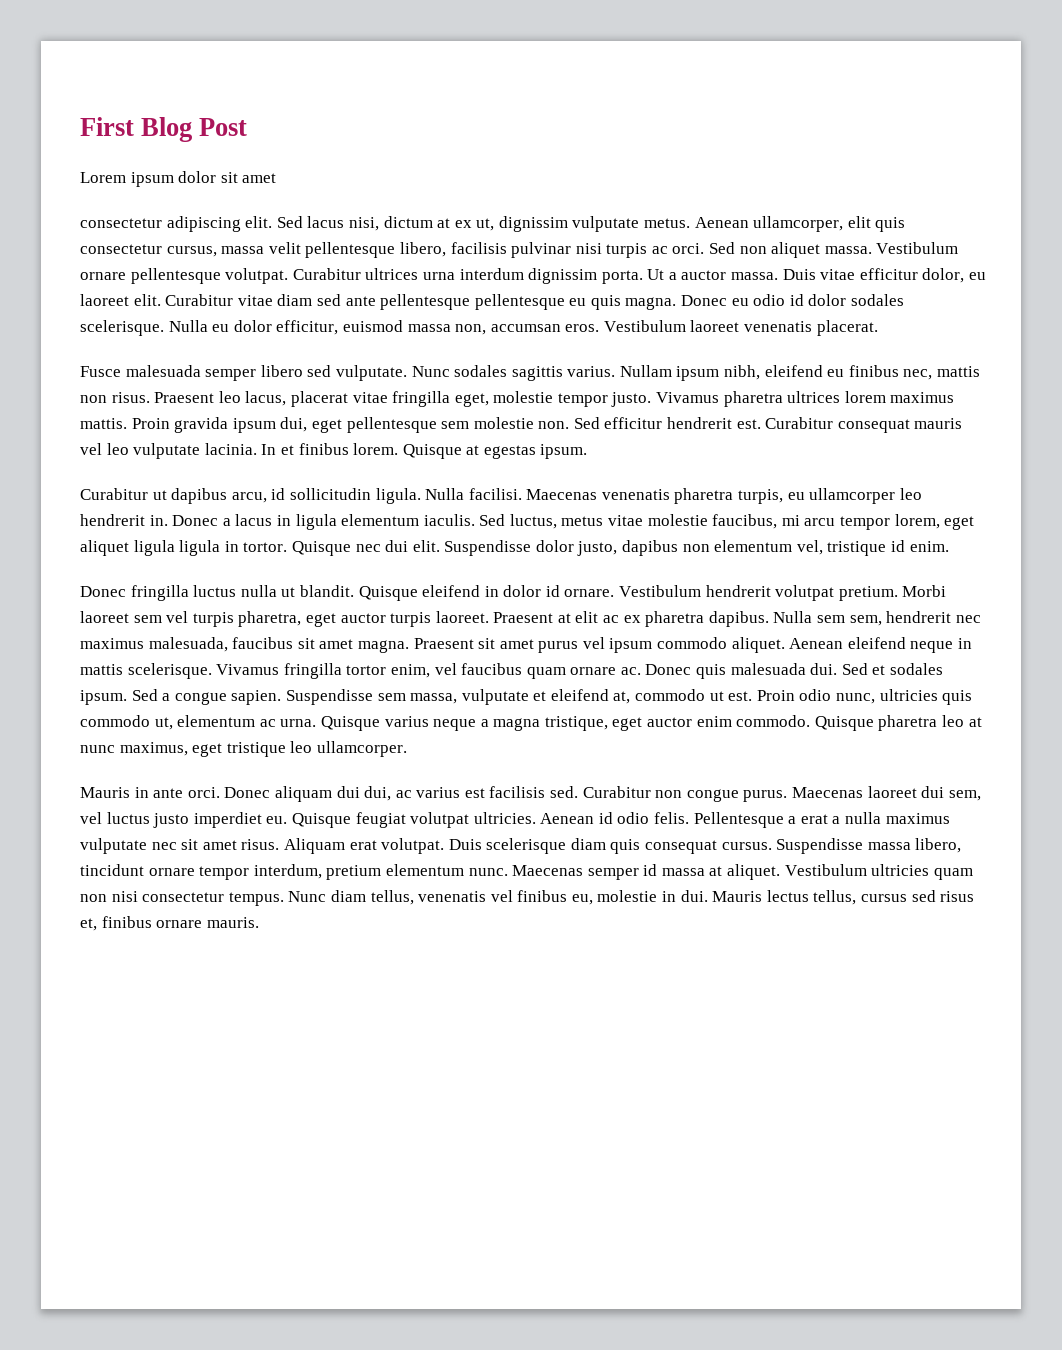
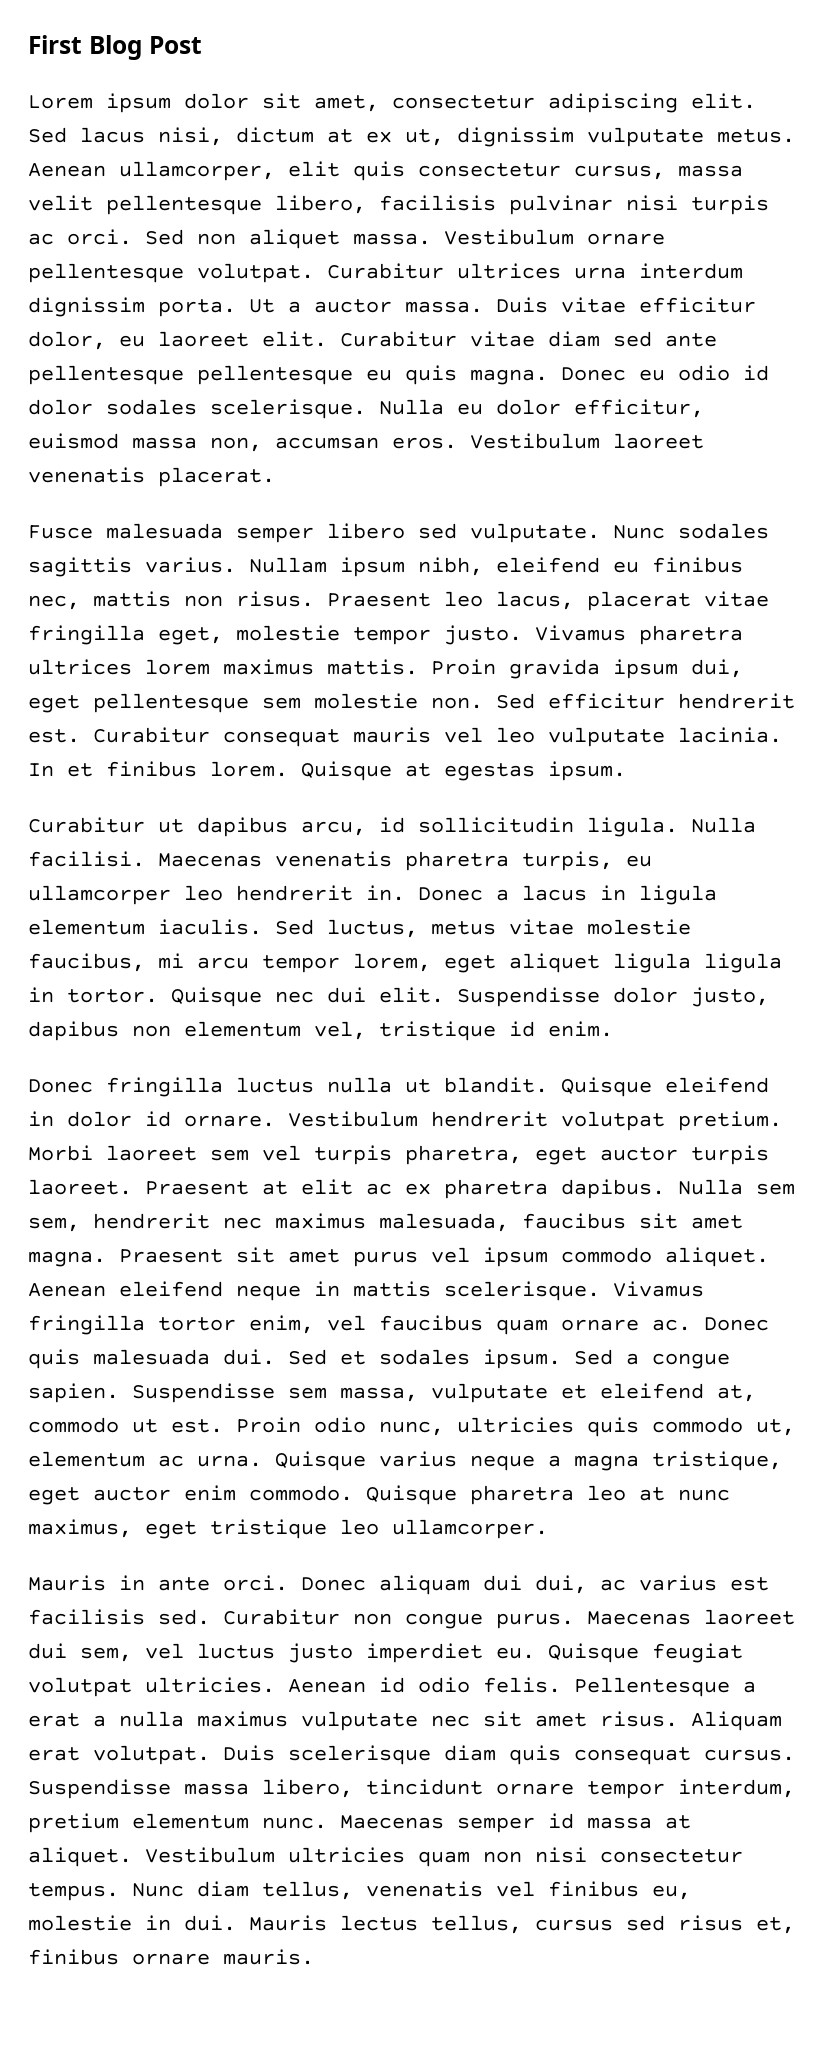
- Lorem ipsum dolor sit amet
- consectetur adipiscing elit.
+ Lorem ipsum dolor sit amet, consectetur adipiscing elit.

